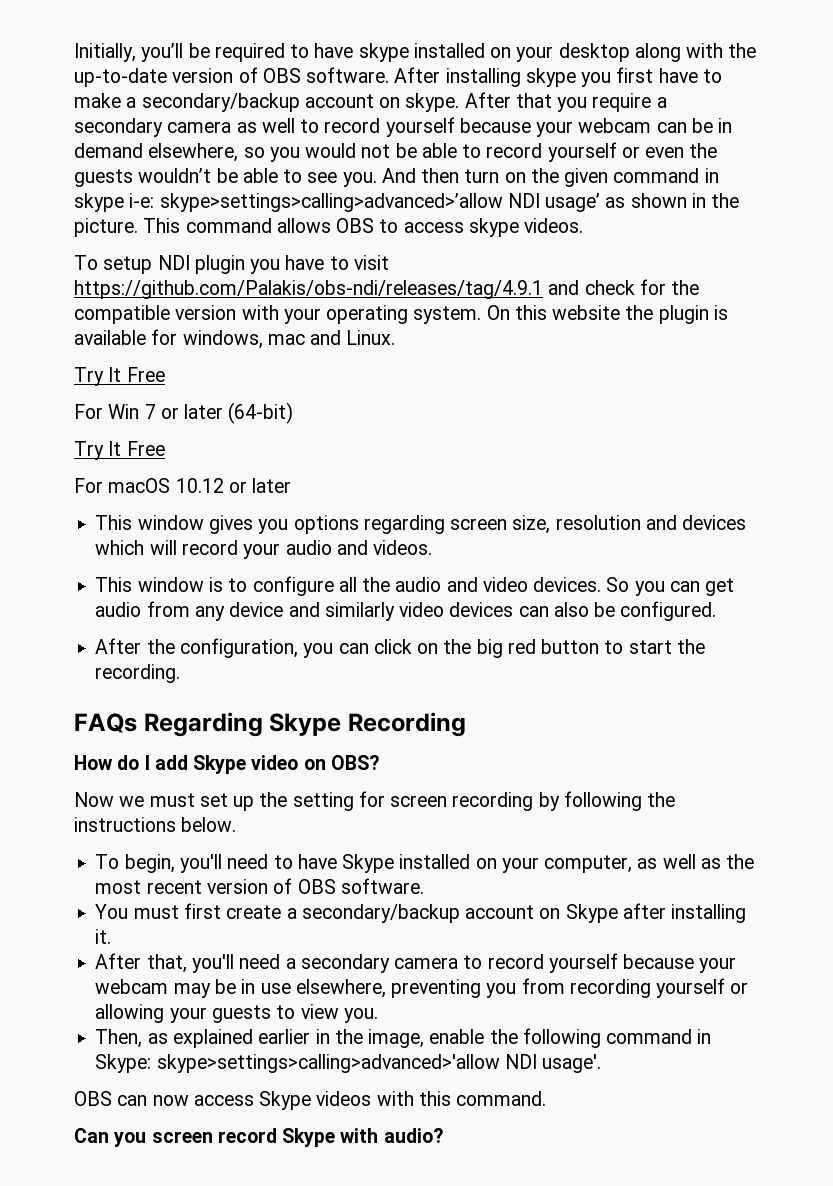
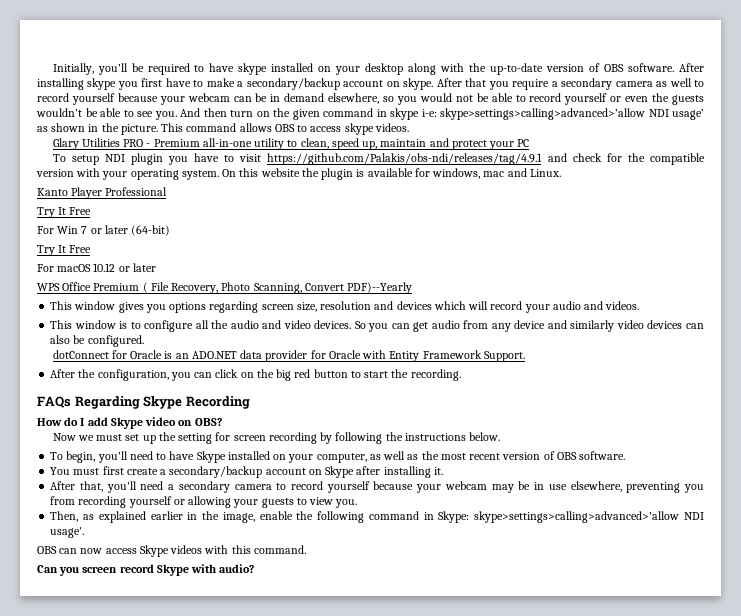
+ Glary Utilities PRO - Premium all-in-one utility to clean, speed up, maintain and protect your PC
+ Kanto Player Professional
+ WPS Office Premium ( File Recovery, Photo Scanning, Convert PDF)--Yearly
+ dotConnect for Oracle is an ADO.NET data provider for Oracle with Entity Framework Support.

